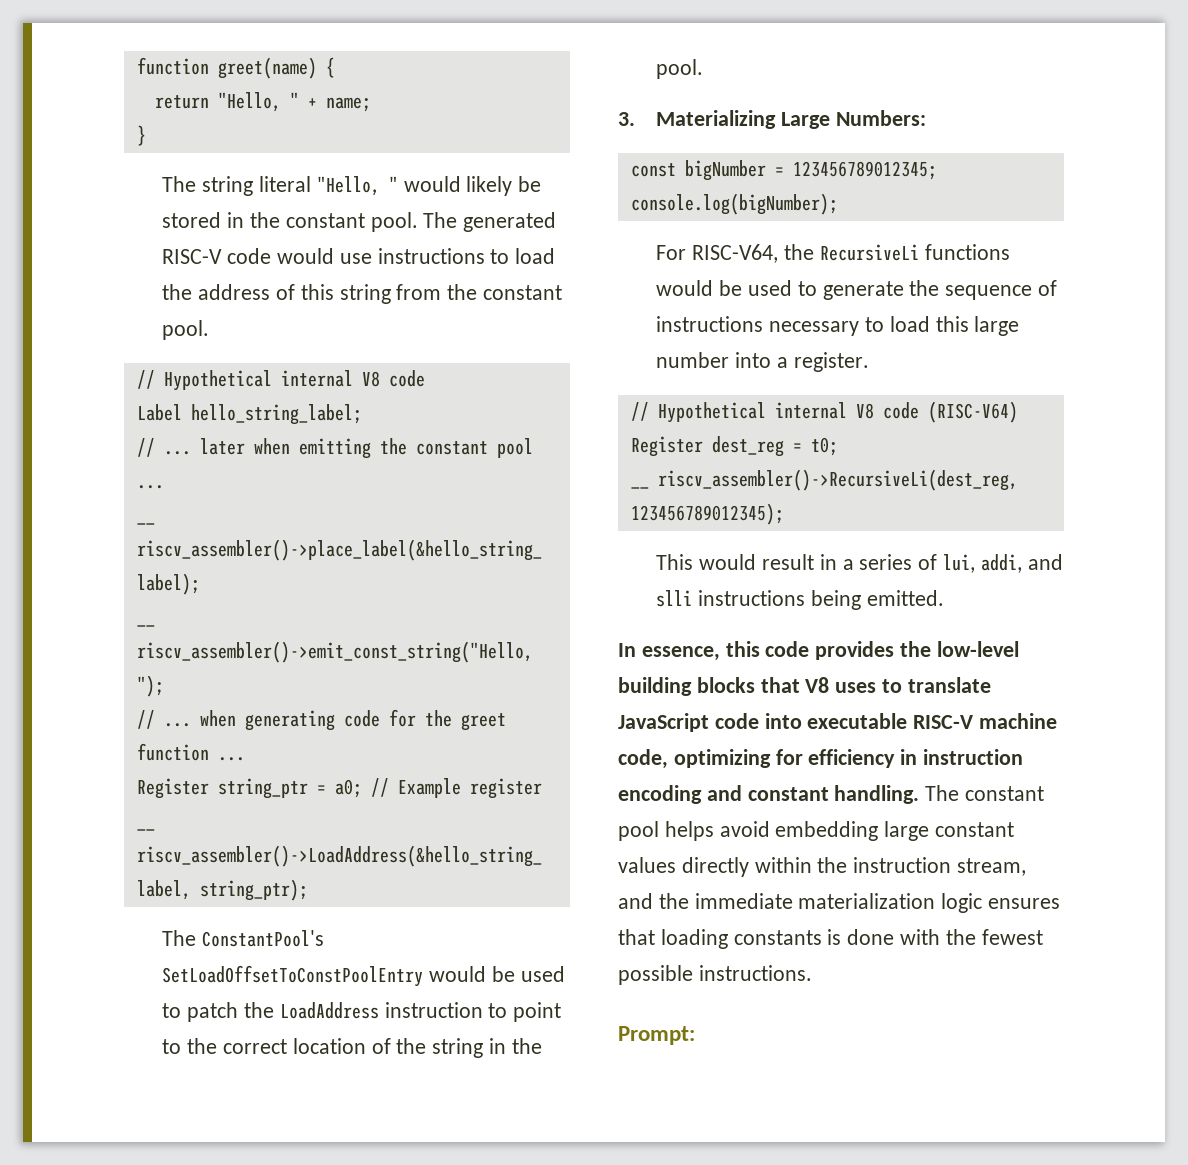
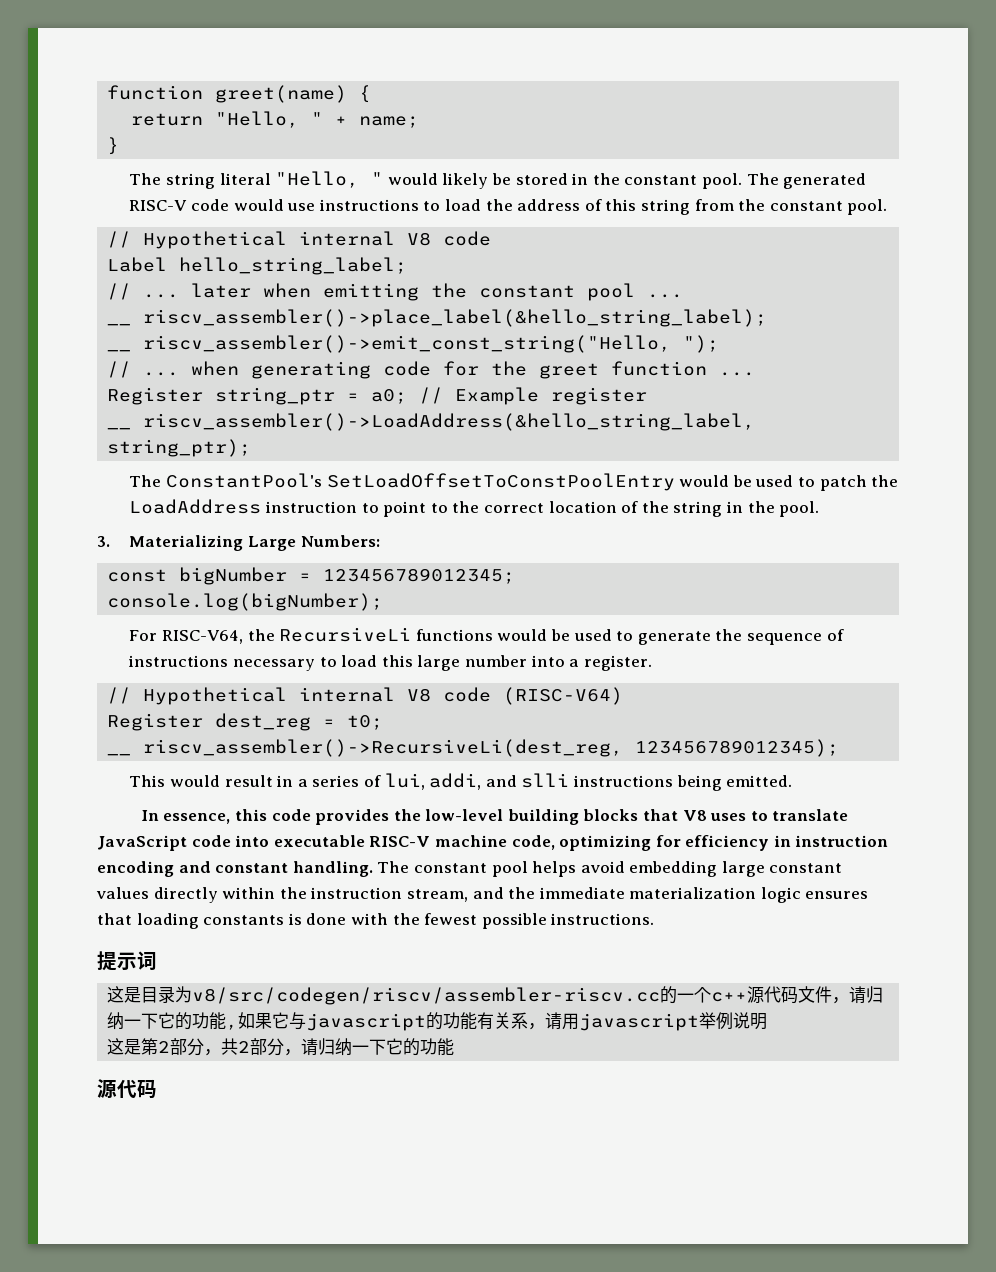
- Prompt:
+ 提示词
+ 这是目录为v8/src/codegen/riscv/assembler-riscv.cc的一个c++源代码文件，请归纳一下它的功能,如果它与javascript的功能有关系，请用javascript举例说明
+ 这是第2部分，共2部分，请归纳一下它的功能
+ 源代码

